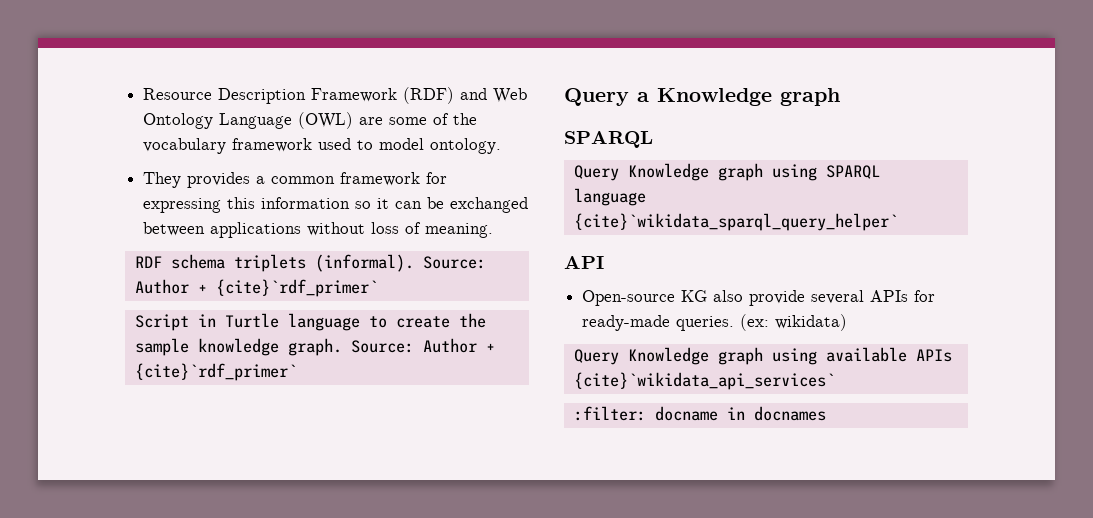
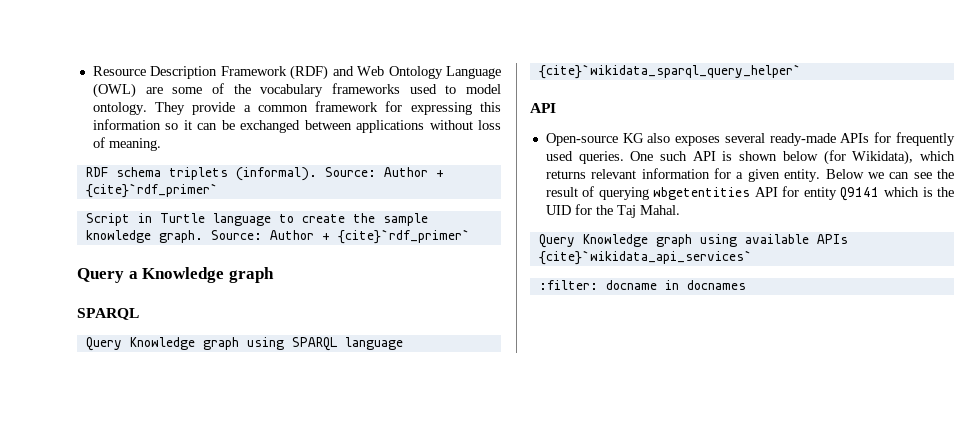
- Resource Description Framework (RDF) and Web Ontology Language (OWL) are some of the vocabulary framework used to model ontology.
- They provides a common framework for expressing this information so it can be exchanged between applications without loss of meaning.
+ Resource Description Framework (RDF) and Web Ontology Language (OWL) are some of the vocabulary frameworks used to model ontology. They provide a common framework for expressing this information so it can be exchanged between applications without loss of meaning.
- Open-source KG also provide several APIs for ready-made queries. (ex: wikidata)
+ Open-source KG also exposes several ready-made APIs for frequently used queries. One such API is shown below (for Wikidata), which returns relevant information for a given entity. Below we can see the result of querying wbgetentities API for entity Q9141 which is the UID for the Taj Mahal.

